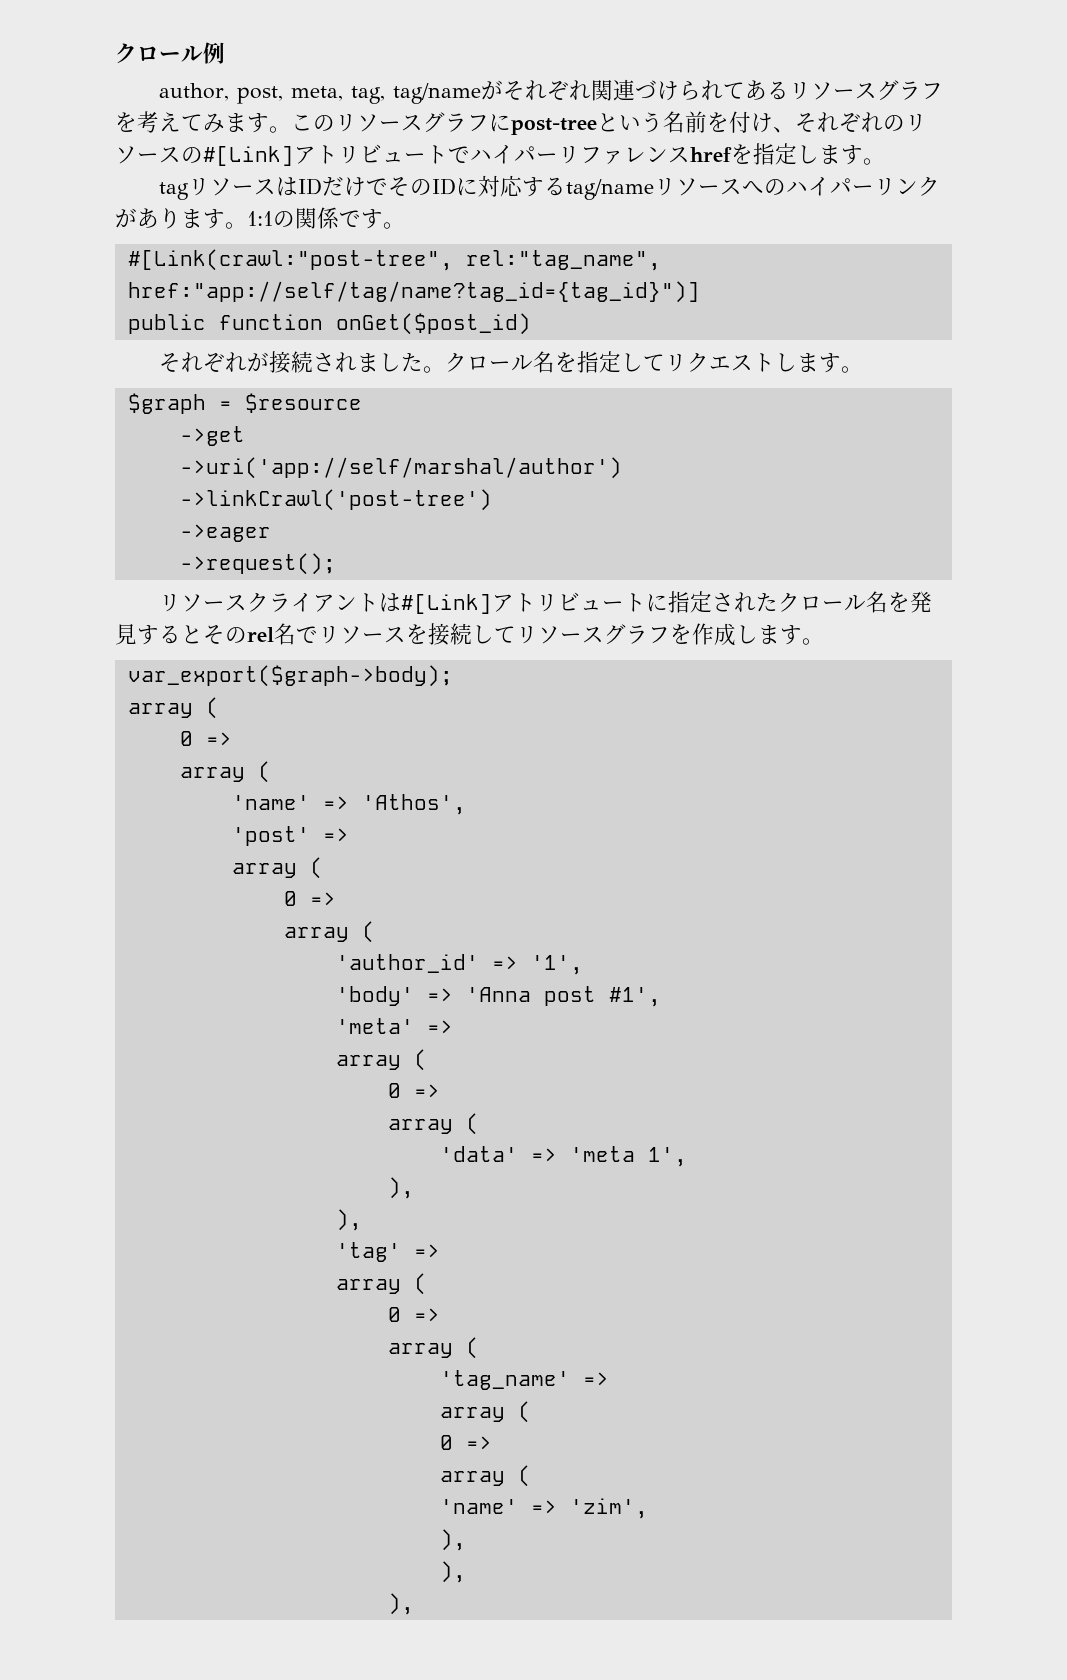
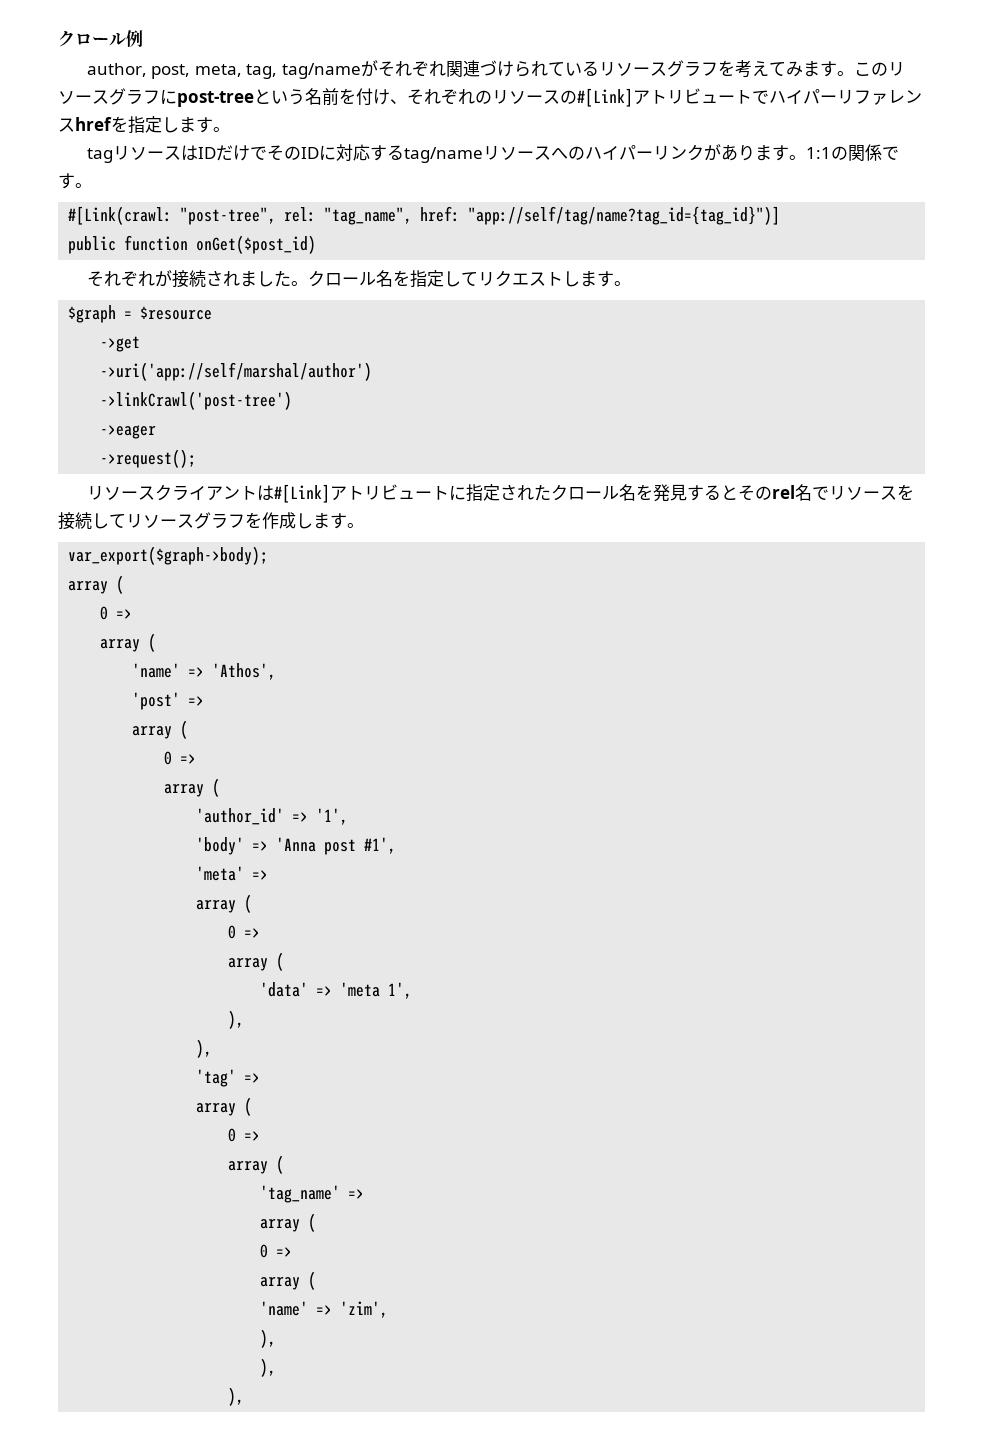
- author, post, meta, tag, tag/nameがそれぞれ関連づけられてあるリソースグラフを考えてみます。
+ author, post, meta, tag, tag/nameがそれぞれ関連づけられているリソースグラフを考えてみます。
- #[Link(crawl:"post-tree", rel:"tag_name", href:"app://self/tag/name?tag_id={tag_id}")]
+ #[Link(crawl: "post-tree", rel: "tag_name", href: "app://self/tag/name?tag_id={tag_id}")]

